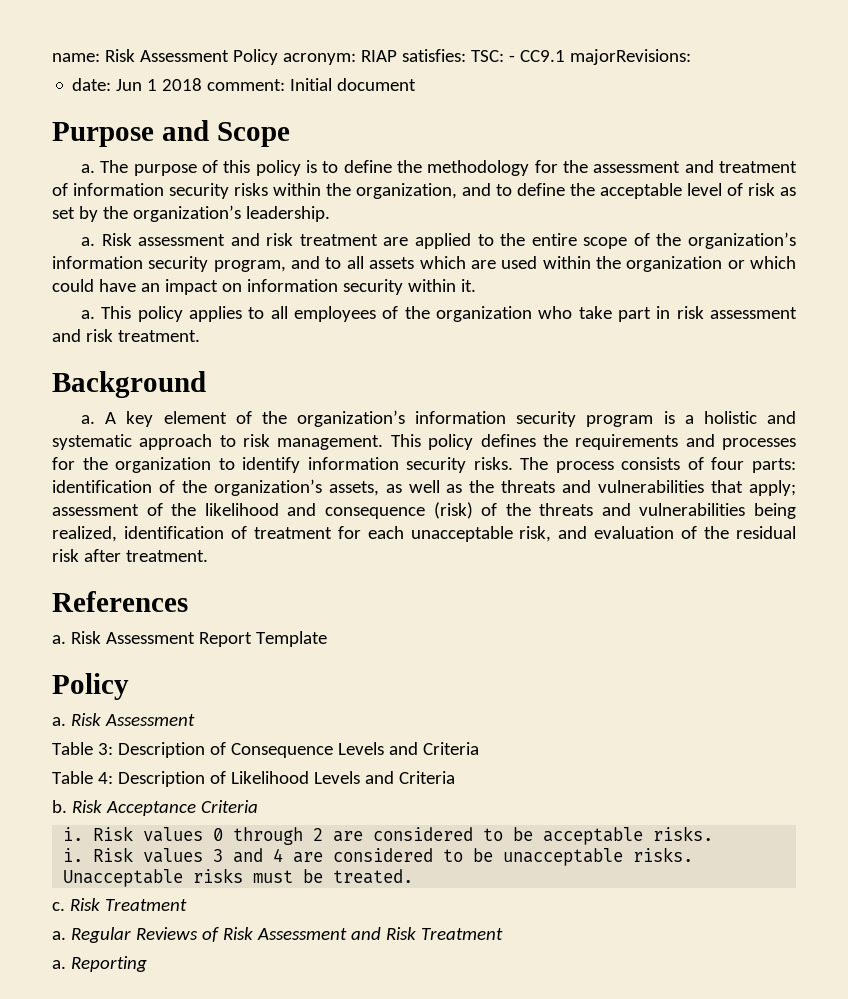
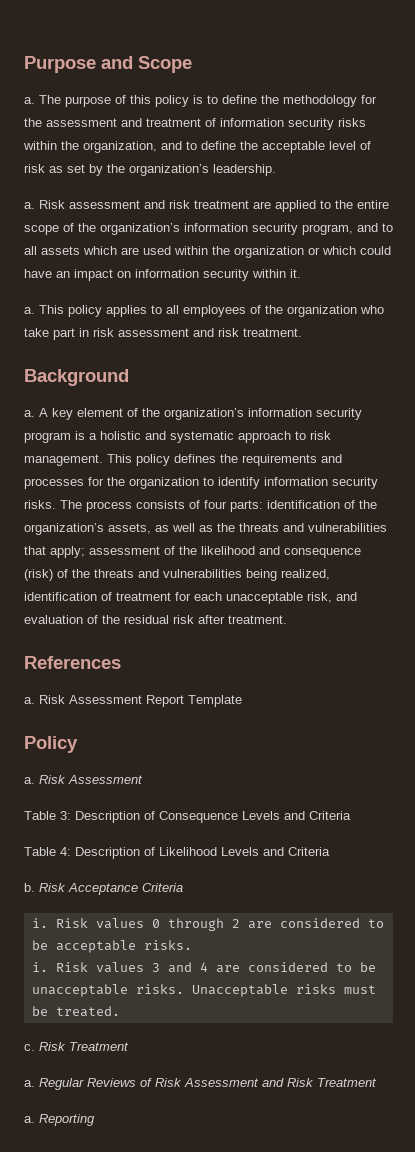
- name: Risk Assessment Policy acronym: RIAP satisfies: TSC: - CC9.1 majorRevisions:
- date: Jun 1 2018 comment: Initial document

